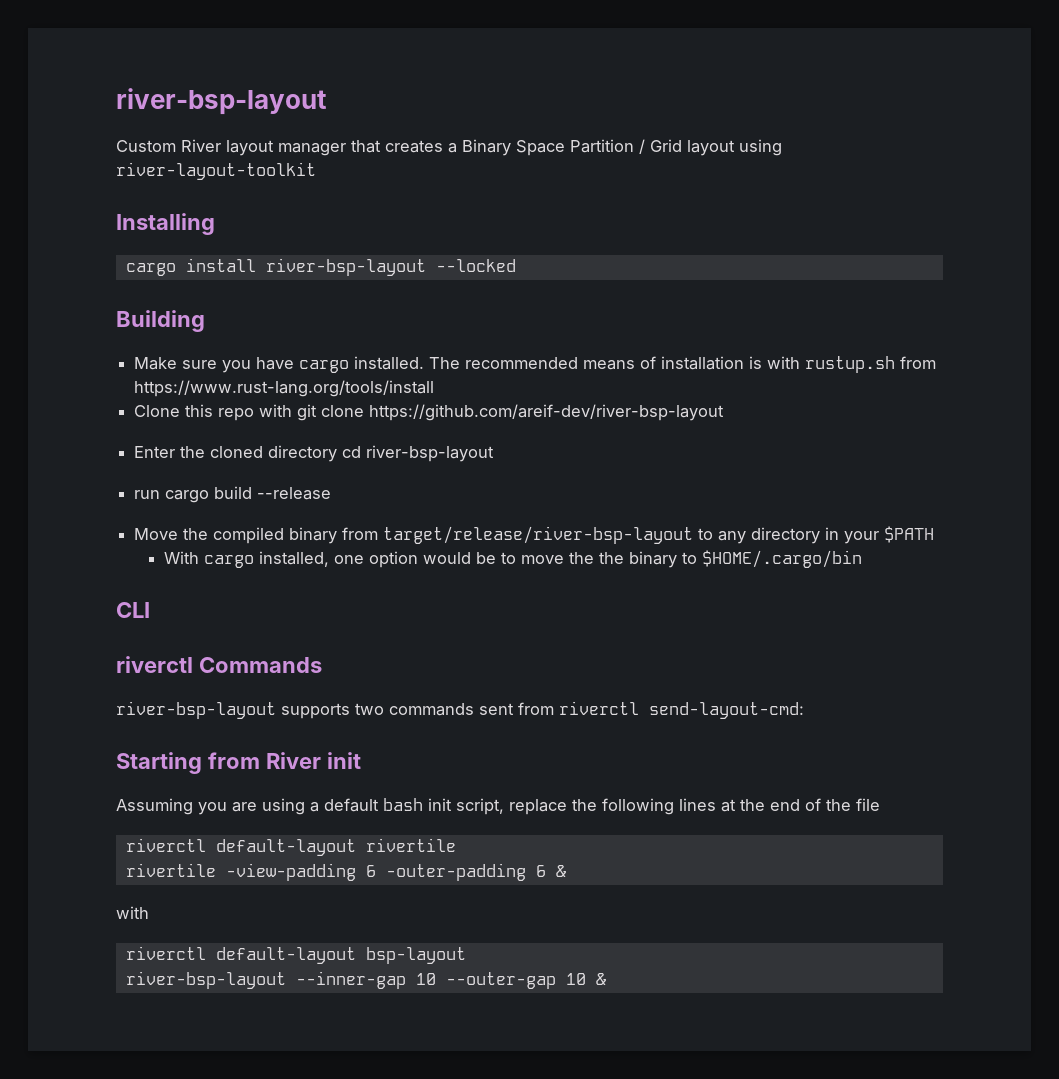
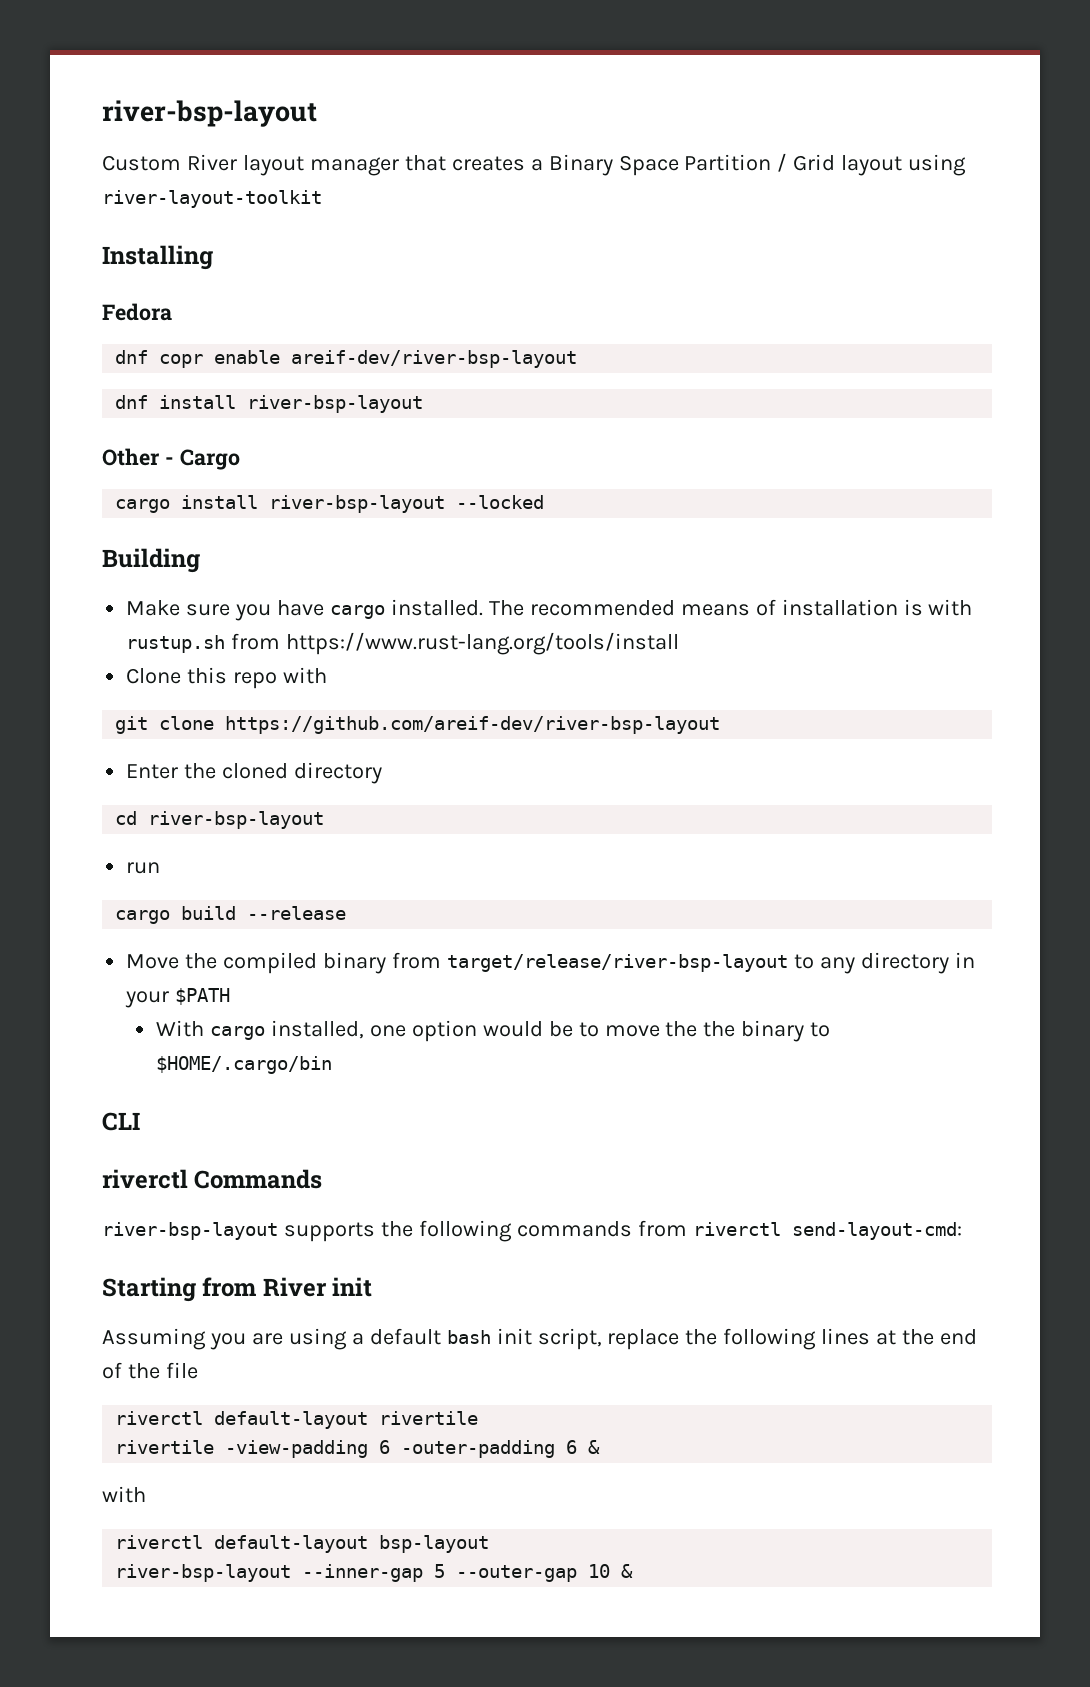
+ Fedora
+ dnf copr enable areif-dev/river-bsp-layout
+ dnf install river-bsp-layout
+ Other - Cargo
- Clone this repo with git clone https://github.com/areif-dev/river-bsp-layout
+ Clone this repo with
+ git clone https://github.com/areif-dev/river-bsp-layout
- Enter the cloned directory cd river-bsp-layout
+ Enter the cloned directory
+ cd river-bsp-layout
- run cargo build --release
+ run
+ cargo build --release
- river-bsp-layout supports two commands sent from riverctl send-layout-cmd:
+ river-bsp-layout supports the following commands from riverctl send-layout-cmd:
- river-bsp-layout --inner-gap 10 --outer-gap 10 &
+ river-bsp-layout --inner-gap 5 --outer-gap 10 &

